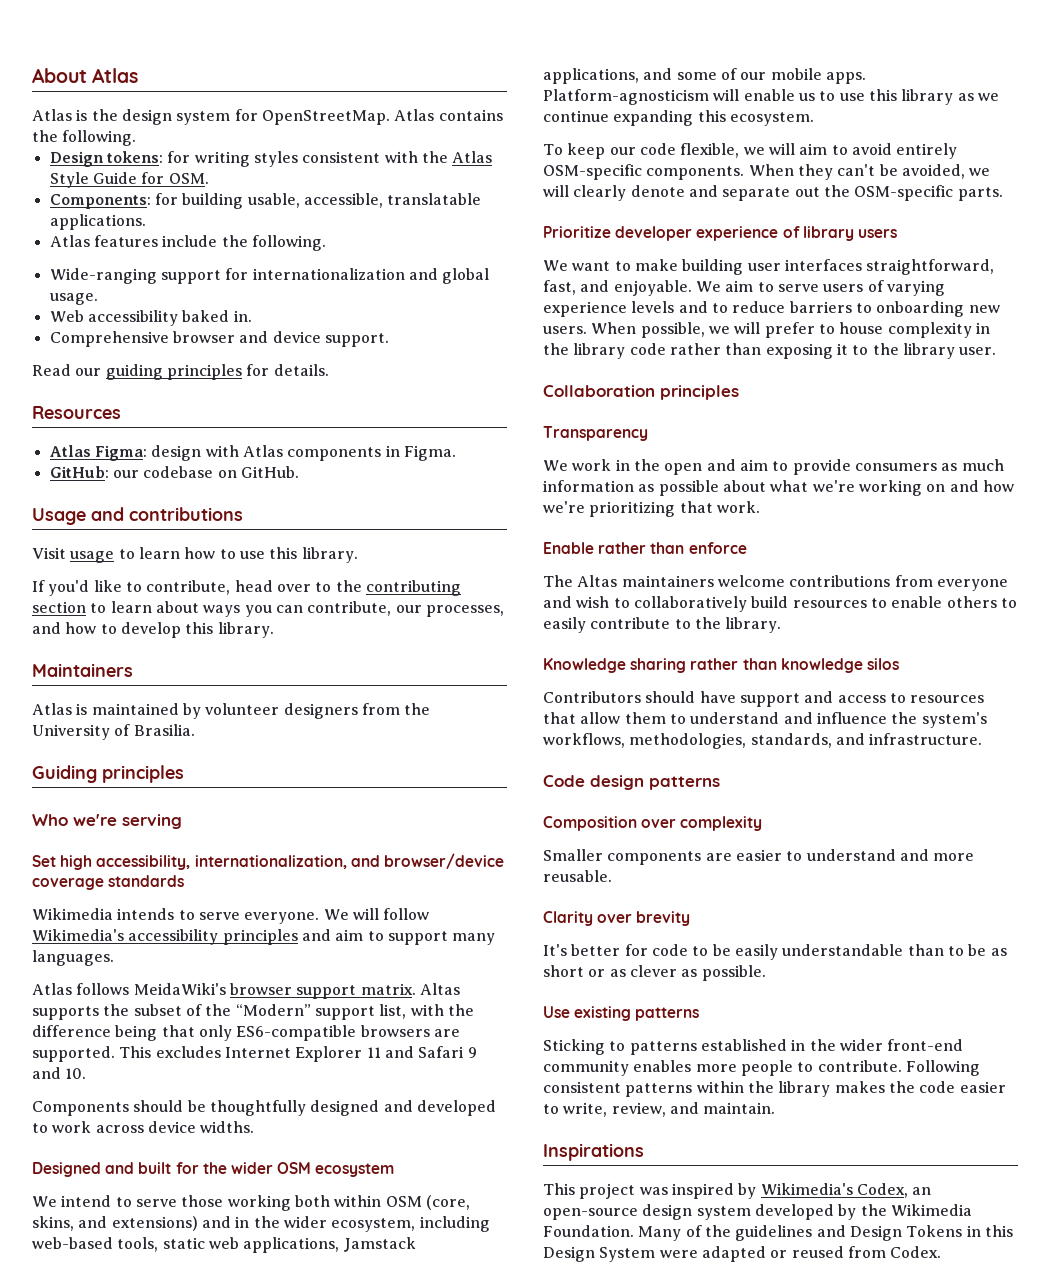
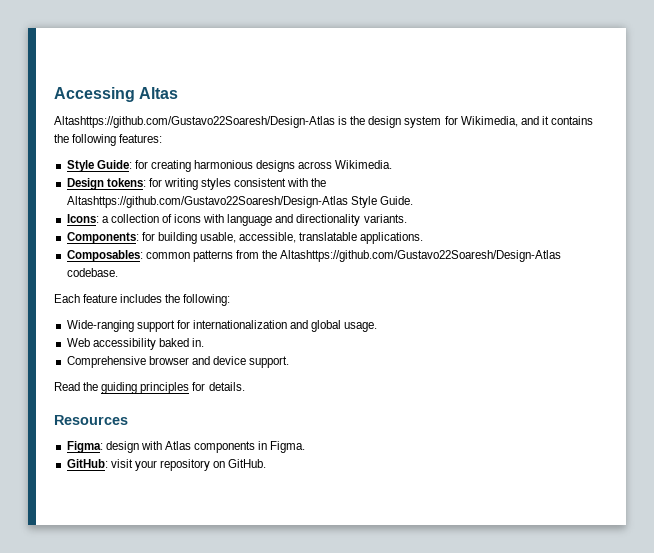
- About Atlas
- Atlas is the design system for OpenStreetMap. Atlas contains the following.
+ Accessing Altas
+ Altashttps://github.com/Gustavo22Soaresh/Design-Atlas is the design system for Wikimedia, and it contains the following features:
+ Style Guide: for creating harmonious designs across Wikimedia.
- Design tokens: for writing styles consistent with the Atlas Style Guide for OSM.
+ Design tokens: for writing styles consistent with the Altashttps://github.com/Gustavo22Soaresh/Design-Atlas Style Guide.
+ Icons: a collection of icons with language and directionality variants.
- Atlas features include the following.
+ Composables: common patterns from the Altashttps://github.com/Gustavo22Soaresh/Design-Atlas codebase.
+ Each feature includes the following:
- Read our guiding principles for details.
+ Read the guiding principles for details.
- Atlas Figma: design with Atlas components in Figma.
+ Figma: design with Atlas components in Figma.
- GitHub: our codebase on GitHub.
+ GitHub: visit your repository on GitHub.
- Usage and contributions
- Visit usage to learn how to use this library.
- If you'd like to contribute, head over to the contributing section to learn about ways you can contribute, our processes, and how to develop this library.
- Maintainers
- Atlas is maintained by volunteer designers from the University of Brasilia.
- Guiding principles
- Who we're serving
- Set high accessibility, internationalization, and browser/device coverage standards
- Wikimedia intends to serve everyone. We will follow Wikimedia's accessibility principles and aim to support many languages.
- Atlas follows MeidaWiki's browser support matrix. Altas supports the subset of the “Modern” support list, with the difference being that only ES6-compatible browsers are supported. This excludes Internet Explorer 11 and Safari 9 and 10.
- Components should be thoughtfully designed and developed to work across device widths.
- Designed and built for the wider OSM ecosystem
- We intend to serve those working both within OSM (core, skins, and extensions) and in the wider ecosystem, including web-based tools, static web applications, Jamstack applications, and some of our mobile apps. Platform-agnosticism will enable us to use this library as we continue expanding this ecosystem.
- To keep our code flexible, we will aim to avoid entirely OSM-specific components. When they can't be avoided, we will clearly denote and separate out the OSM-specific parts.
- Prioritize developer experience of library users
- We want to make building user interfaces straightforward, fast, and enjoyable. We aim to serve users of varying experience levels and to reduce barriers to onboarding new users. When possible, we will prefer to house complexity in the library code rather than exposing it to the library user.
- Collaboration principles
- Transparency
- We work in the open and aim to provide consumers as much information as possible about what we're working on and how we're prioritizing that work.
- Enable rather than enforce
- The Altas maintainers welcome contributions from everyone and wish to collaboratively build resources to enable others to easily contribute to the library.
- Knowledge sharing rather than knowledge silos
- Contributors should have support and access to resources that allow them to understand and influence the system's workflows, methodologies, standards, and infrastructure.
- Code design patterns
- Composition over complexity
- Smaller components are easier to understand and more reusable.
- Clarity over brevity
- It's better for code to be easily understandable than to be as short or as clever as possible.
- Use existing patterns
- Sticking to patterns established in the wider front-end community enables more people to contribute. Following consistent patterns within the library makes the code easier to write, review, and maintain.
- Inspirations
- This project was inspired by Wikimedia's Codex, an open-source design system developed by the Wikimedia Foundation. Many of the guidelines and Design Tokens in this Design System were adapted or reused from Codex.

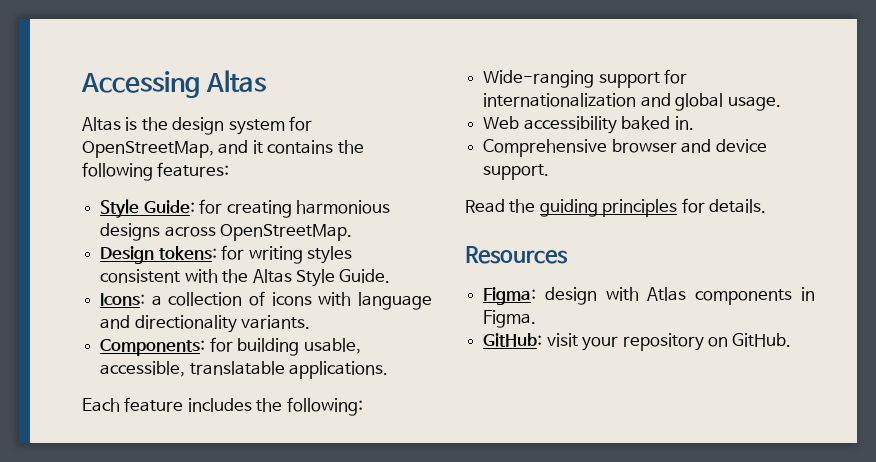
- Altashttps://github.com/Gustavo22Soaresh/Design-Atlas is the design system for Wikimedia, and it contains the following features:
+ Altas is the design system for OpenStreetMap, and it contains the following features:
- Style Guide: for creating harmonious designs across Wikimedia.
+ Style Guide: for creating harmonious designs across OpenStreetMap.
- Design tokens: for writing styles consistent with the Altashttps://github.com/Gustavo22Soaresh/Design-Atlas Style Guide.
+ Design tokens: for writing styles consistent with the Altas Style Guide.
- Composables: common patterns from the Altashttps://github.com/Gustavo22Soaresh/Design-Atlas codebase.

